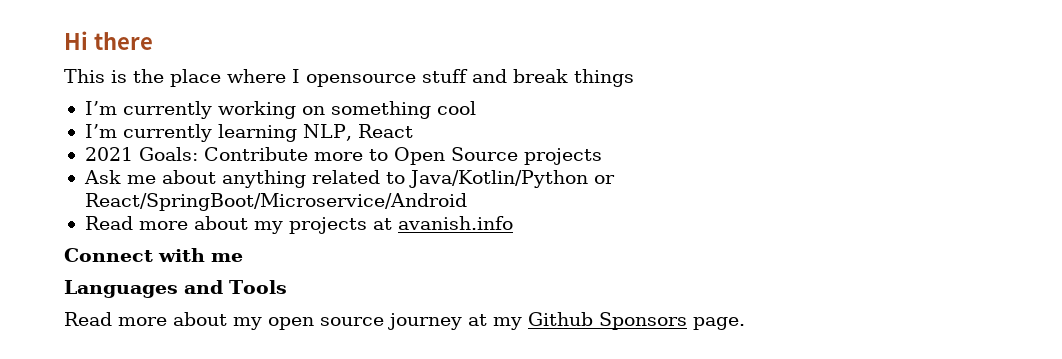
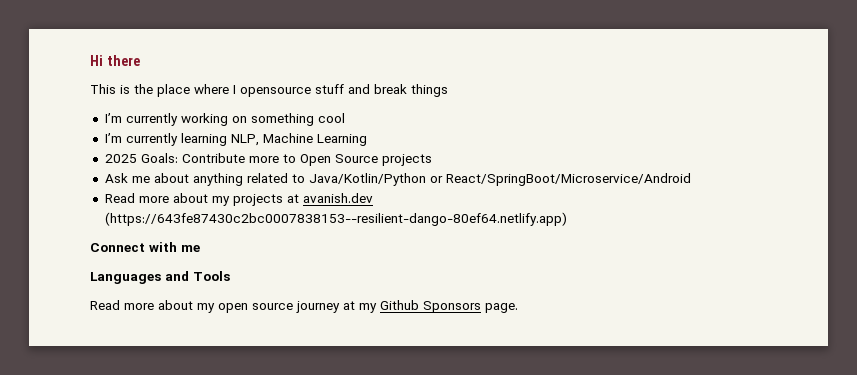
- I’m currently learning NLP, React
- 2021 Goals: Contribute more to Open Source projects
+ I’m currently learning NLP, Machine Learning
+ 2025 Goals: Contribute more to Open Source projects
- Read more about my projects at avanish.info
+ Read more about my projects at avanish.dev (https://643fe87430c2bc0007838153--resilient-dango-80ef64.netlify.app)

